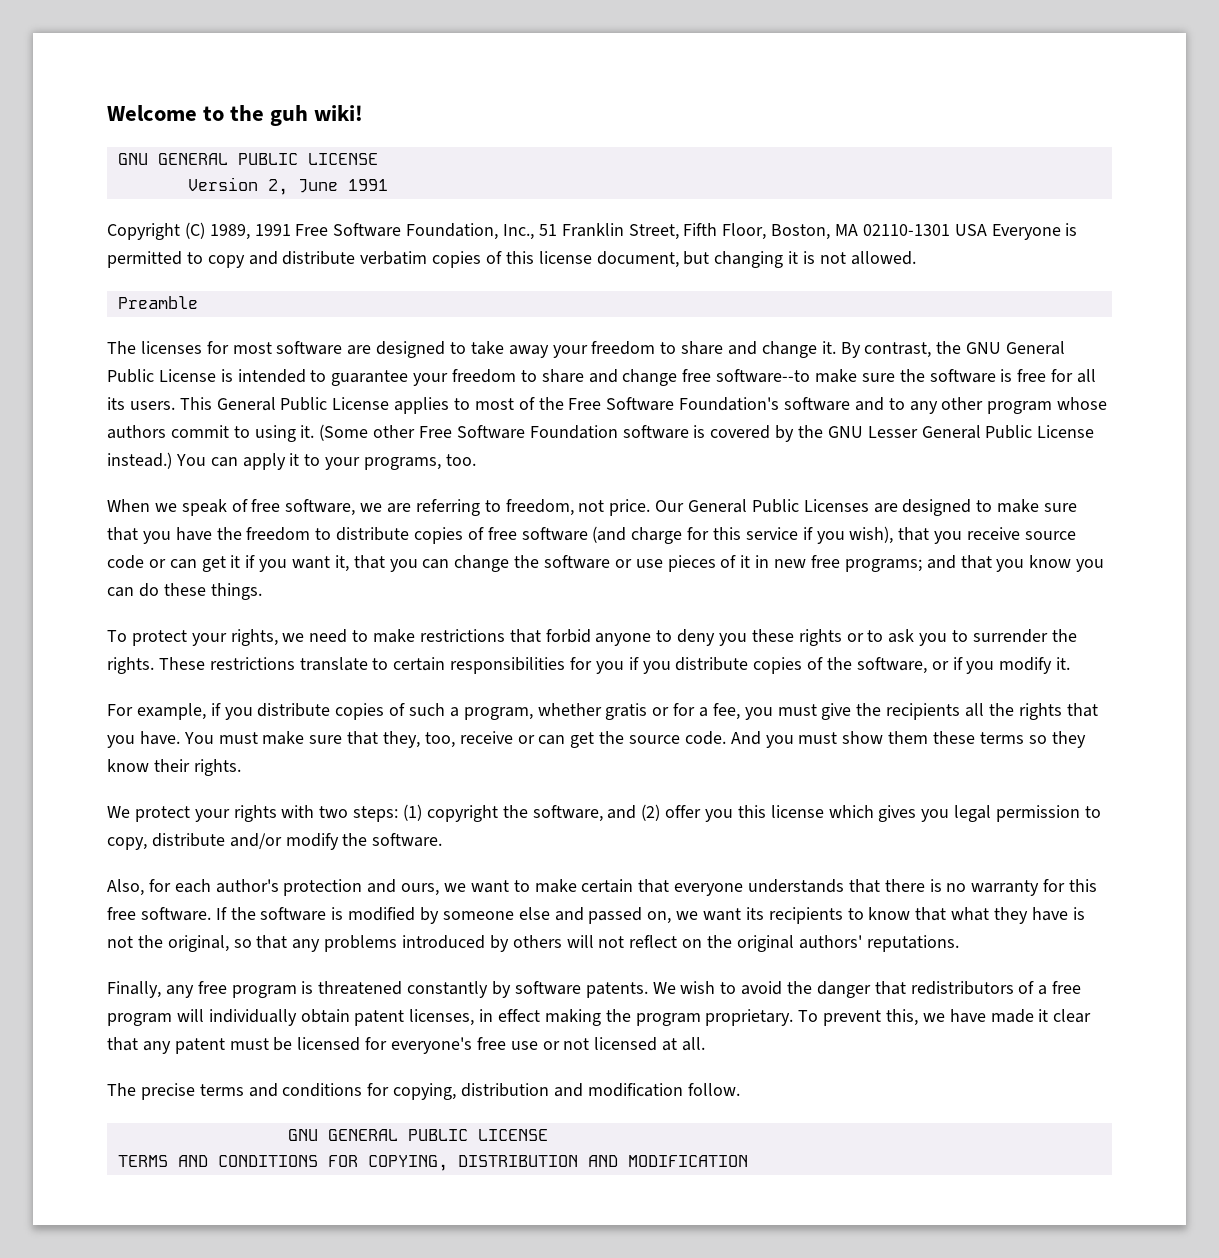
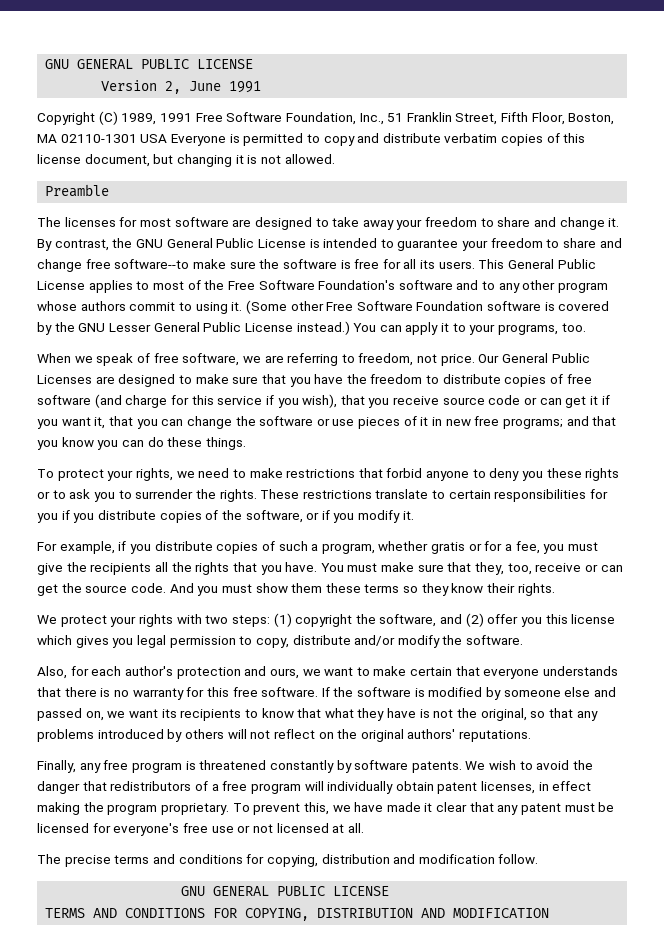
- Welcome to the guh wiki!

